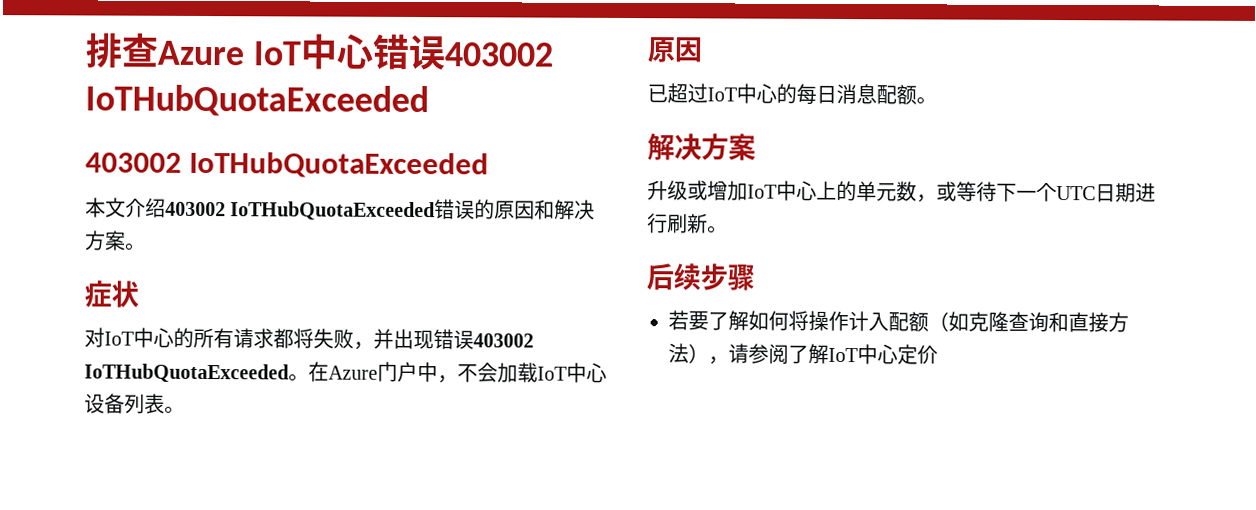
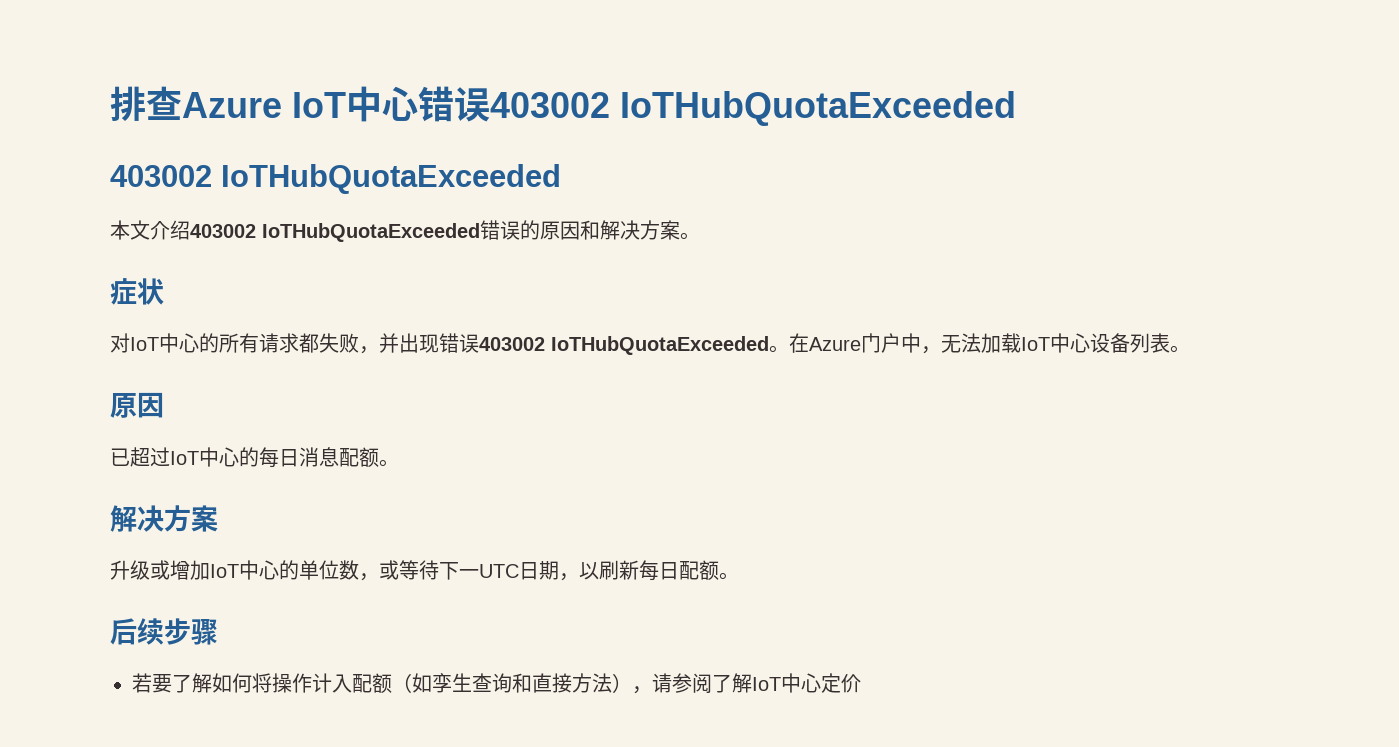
- 对IoT中心的所有请求都将失败，并出现错误403002 IoTHubQuotaExceeded。
+ 对IoT中心的所有请求都失败，并出现错误403002 IoTHubQuotaExceeded。
- 在Azure门户中，不会加载IoT中心设备列表。
+ 在Azure门户中，无法加载IoT中心设备列表。
- 升级或增加IoT中心上的单元数，或等待下一个UTC日期进行刷新。
+ 升级或增加IoT中心的单位数，或等待下一UTC日期，以刷新每日配额。
- 若要了解如何将操作计入配额（如克隆查询和直接方法），请参阅了解IoT中心定价
+ 若要了解如何将操作计入配额（如孪生查询和直接方法），请参阅了解IoT中心定价

